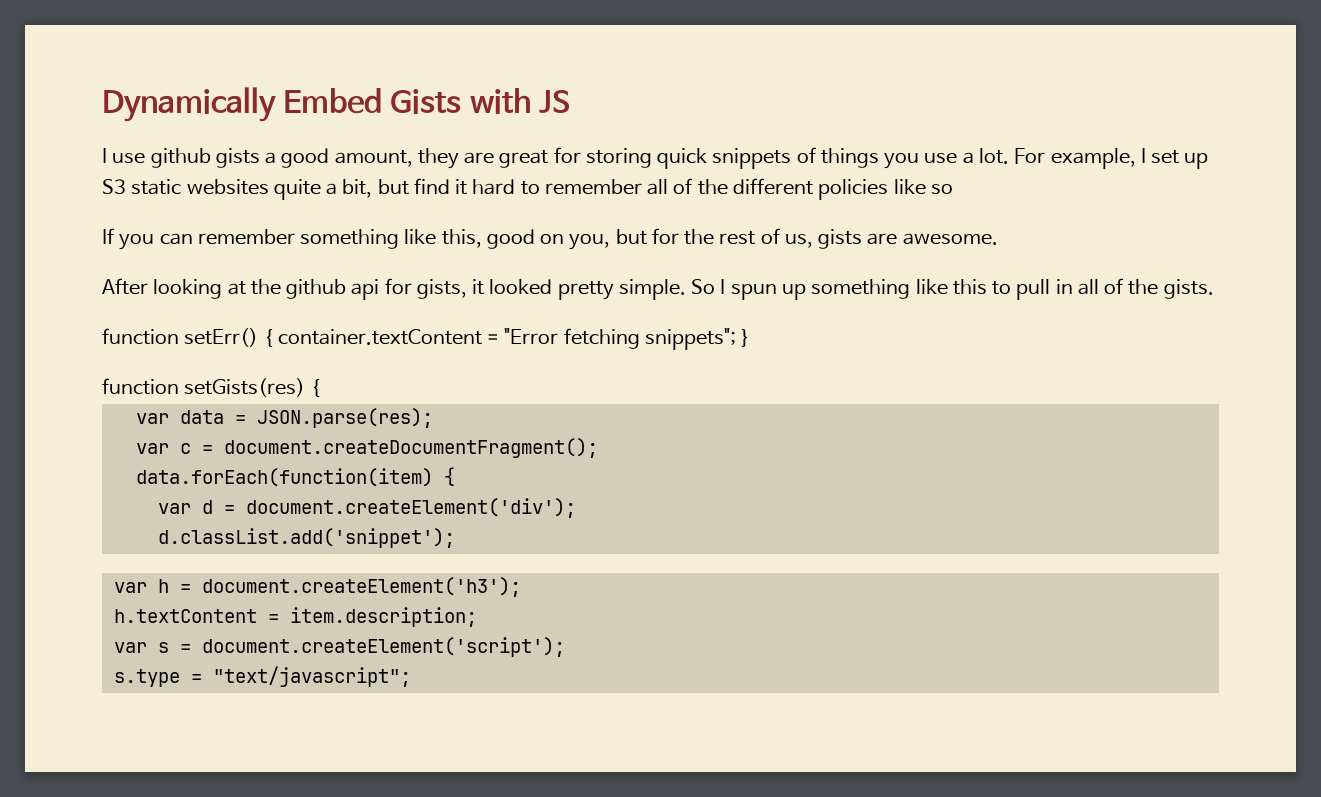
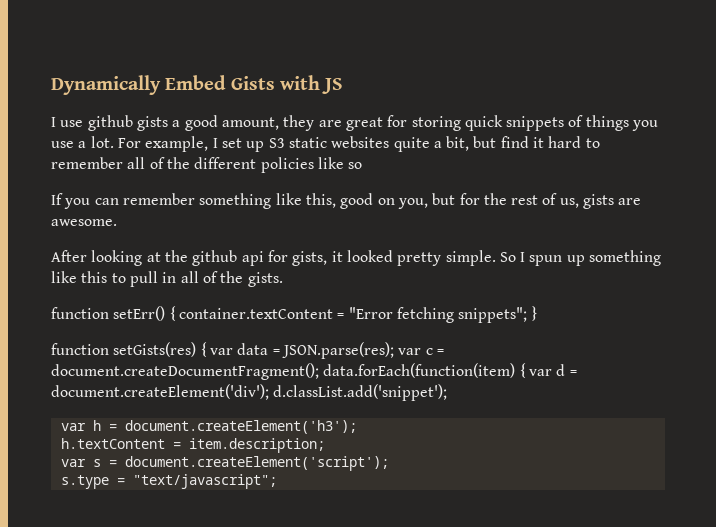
- function setGists(res) {
- var data = JSON.parse(res);
- var c = document.createDocumentFragment();
- data.forEach(function(item) {
- var d = document.createElement('div');
- d.classList.add('snippet');
+ function setGists(res) { var data = JSON.parse(res); var c = document.createDocumentFragment(); data.forEach(function(item) { var d = document.createElement('div'); d.classList.add('snippet');

